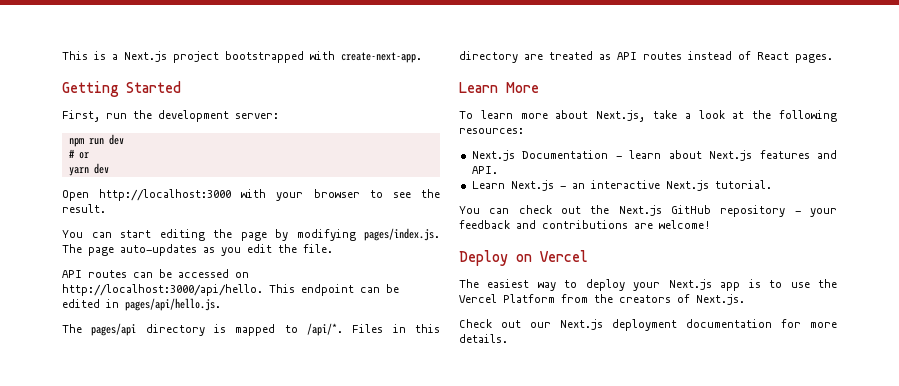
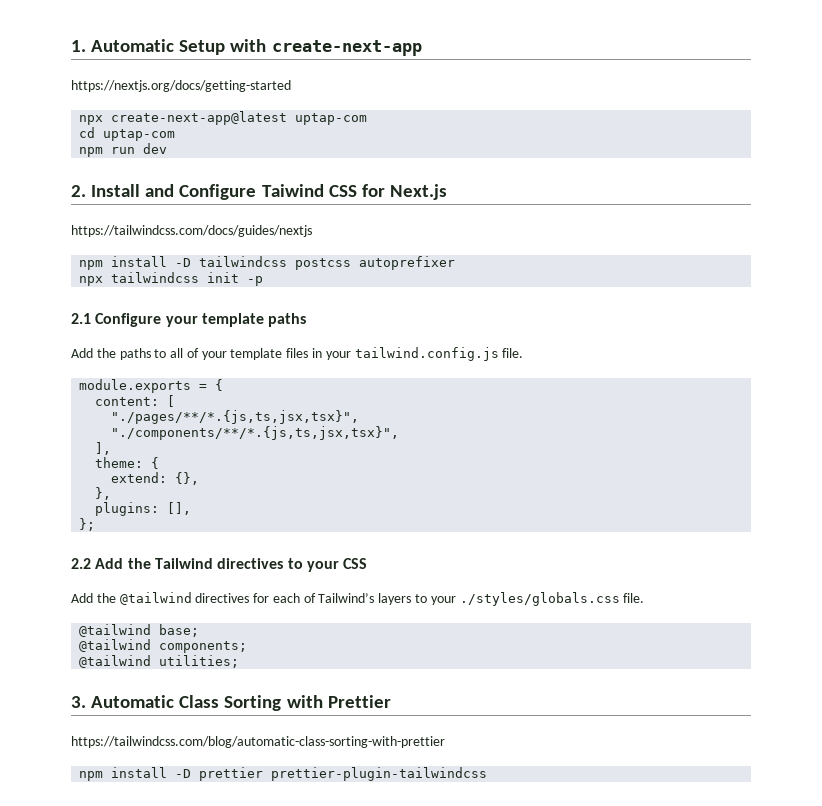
- This is a Next.js project bootstrapped with create-next-app.
- Getting Started
- First, run the development server:
+ 1. Automatic Setup with create-next-app
+ https://nextjs.org/docs/getting-started
+ npx create-next-app@latest uptap-com
+ cd uptap-com
  npm run dev
- # or
- yarn dev
- Open http://localhost:3000 with your browser to see the result.
- You can start editing the page by modifying pages/index.js. The page auto-updates as you edit the file.
- API routes can be accessed on http://localhost:3000/api/hello. This endpoint can be edited in pages/api/hello.js.
- The pages/api directory is mapped to /api/*. Files in this directory are treated as API routes instead of React pages.
- Learn More
- To learn more about Next.js, take a look at the following resources:
- Next.js Documentation - learn about Next.js features and API.
- Learn Next.js - an interactive Next.js tutorial.
- You can check out the Next.js GitHub repository - your feedback and contributions are welcome!
- Deploy on Vercel
- The easiest way to deploy your Next.js app is to use the Vercel Platform from the creators of Next.js.
- Check out our Next.js deployment documentation for more details.
+ 2. Install and Configure Taiwind CSS for Next.js
+ https://tailwindcss.com/docs/guides/nextjs
+ npm install -D tailwindcss postcss autoprefixer
+ npx tailwindcss init -p
+ 2.1 Configure your template paths
+ Add the paths to all of your template files in your tailwind.config.js file.
+ module.exports = {
+ content: [
+ "./pages/**/*.{js,ts,jsx,tsx}",
+ "./components/**/*.{js,ts,jsx,tsx}",
+ ],
+ theme: {
+ extend: {},
+ },
+ plugins: [],
+ };
+ 2.2 Add the Tailwind directives to your CSS
+ Add the @tailwind directives for each of Tailwind’s layers to your ./styles/globals.css file.
+ @tailwind base;
+ @tailwind components;
+ @tailwind utilities;
+ 3. Automatic Class Sorting with Prettier
+ https://tailwindcss.com/blog/automatic-class-sorting-with-prettier
+ npm install -D prettier prettier-plugin-tailwindcss

